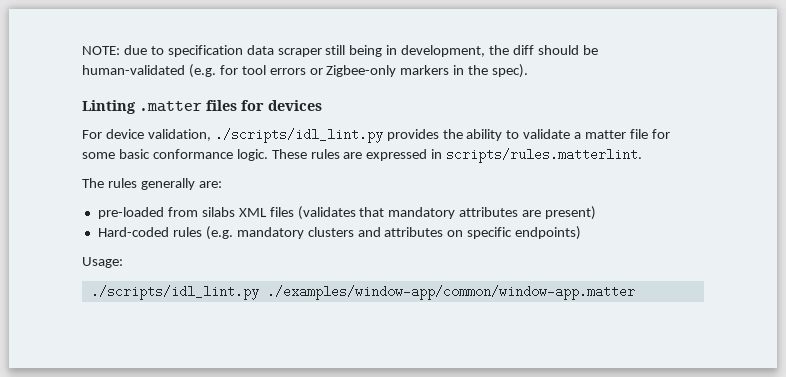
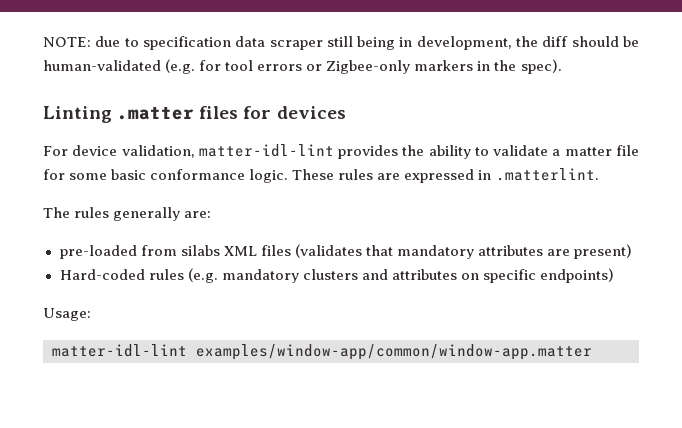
- For device validation, ./scripts/idl_lint.py provides the ability to validate a matter file for some basic conformance logic.
+ For device validation, matter-idl-lint provides the ability to validate a matter file for some basic conformance logic.
- These rules are expressed in scripts/rules.matterlint.
+ These rules are expressed in .matterlint.
- ./scripts/idl_lint.py ./examples/window-app/common/window-app.matter
+ matter-idl-lint examples/window-app/common/window-app.matter

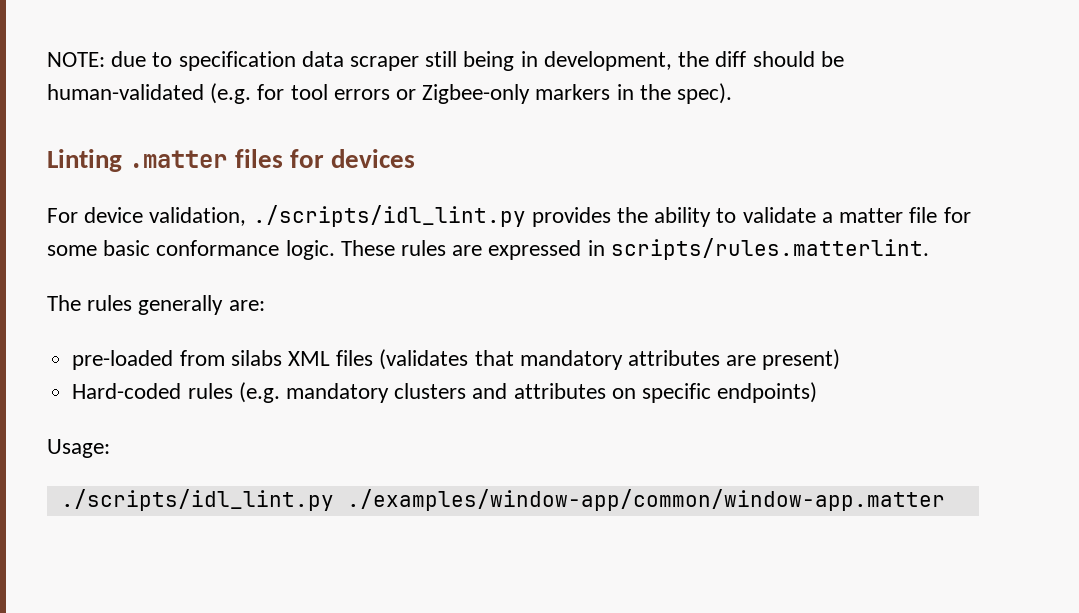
- For device validation, matter-idl-lint provides the ability to validate a matter file for some basic conformance logic.
+ For device validation, ./scripts/idl_lint.py provides the ability to validate a matter file for some basic conformance logic.
- These rules are expressed in .matterlint.
+ These rules are expressed in scripts/rules.matterlint.
- matter-idl-lint examples/window-app/common/window-app.matter
+ ./scripts/idl_lint.py ./examples/window-app/common/window-app.matter

